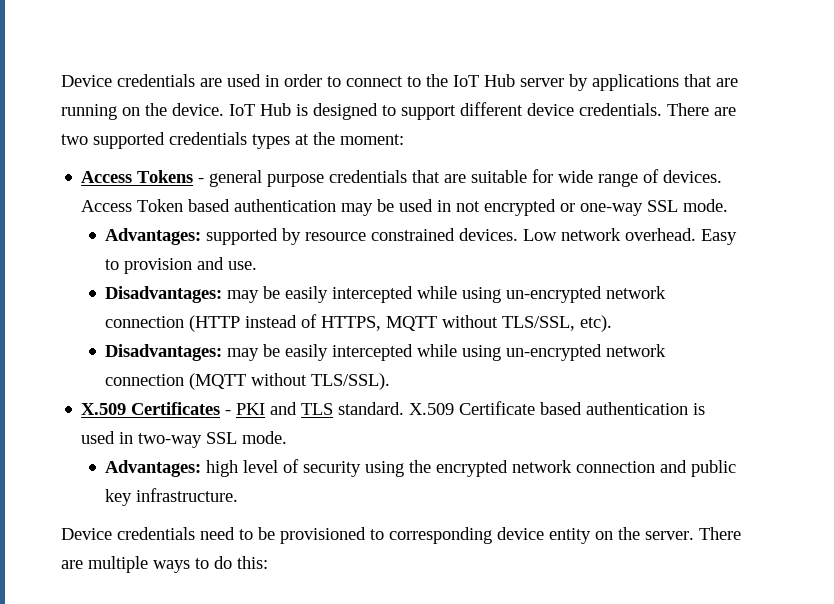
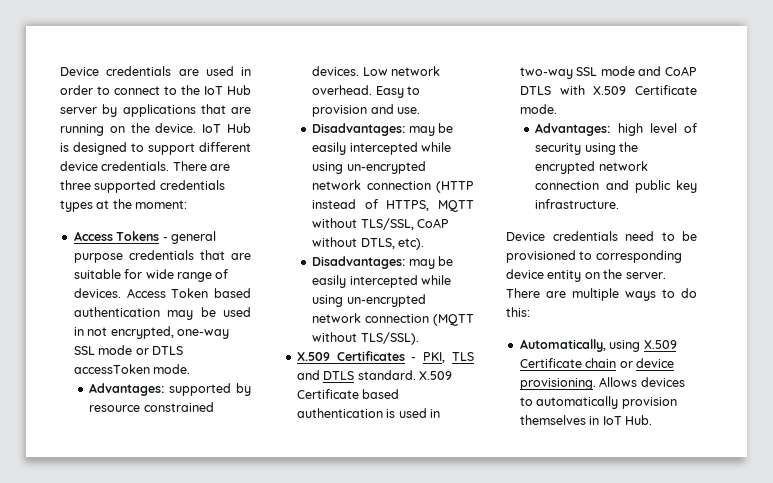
- There are two supported credentials types at the moment:
+ There are three supported credentials types at the moment:
- Access Token based authentication may be used in not encrypted or one-way SSL mode.
+ Access Token based authentication may be used in not encrypted, one-way SSL mode or DTLS accessToken mode.
- Disadvantages: may be easily intercepted while using un-encrypted network connection (HTTP instead of HTTPS, MQTT without TLS/SSL, etc).
+ Disadvantages: may be easily intercepted while using un-encrypted network connection (HTTP instead of HTTPS, MQTT without TLS/SSL, CoAP without DTLS, etc).
- X.509 Certificates - PKI and TLS standard.
+ X.509 Certificates - PKI, TLS and DTLS standard.
- X.509 Certificate based authentication is used in two-way SSL mode.
+ X.509 Certificate based authentication is used in two-way SSL mode and CoAP DTLS with X.509 Certificate mode.
+ Automatically, using X.509 Certificate chain or device provisioning. Allows devices to automatically provision themselves in IoT Hub.

